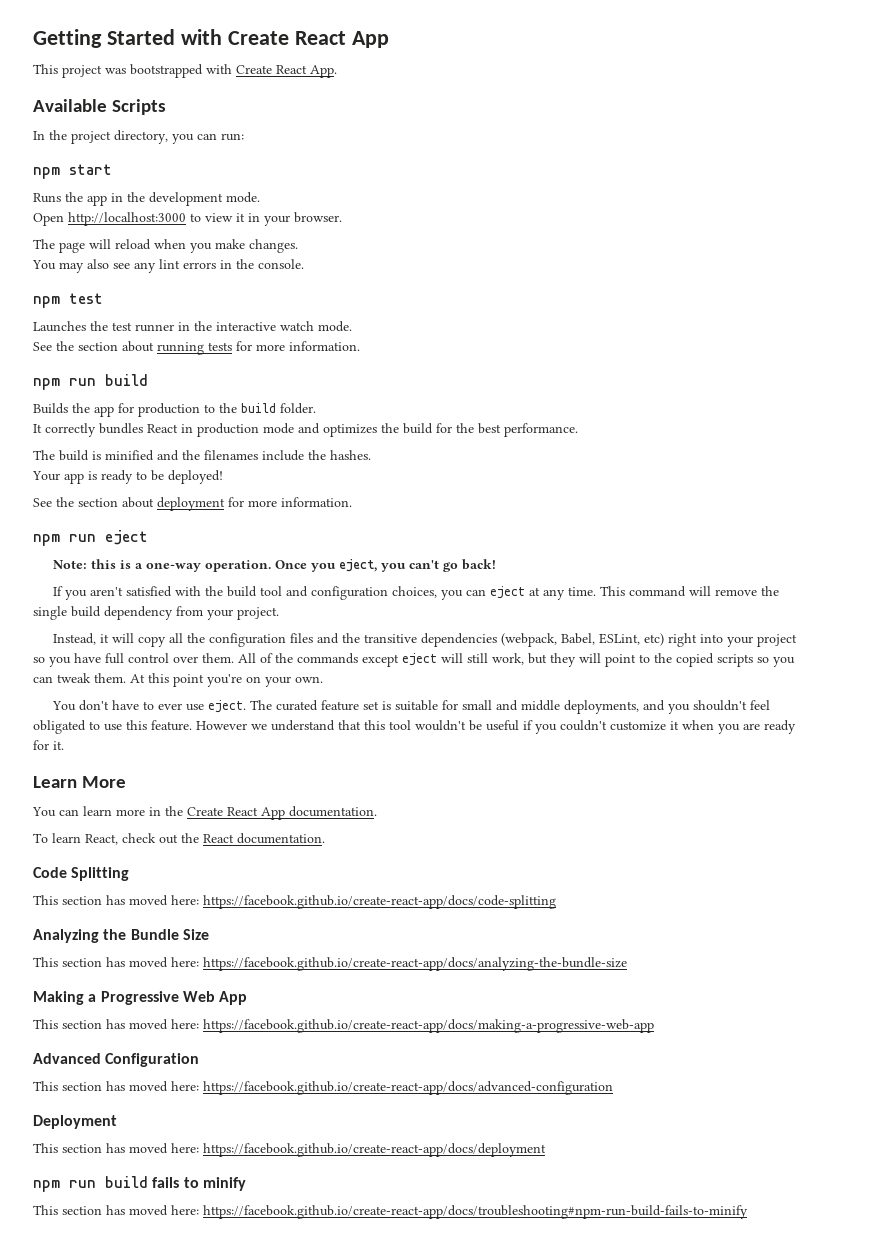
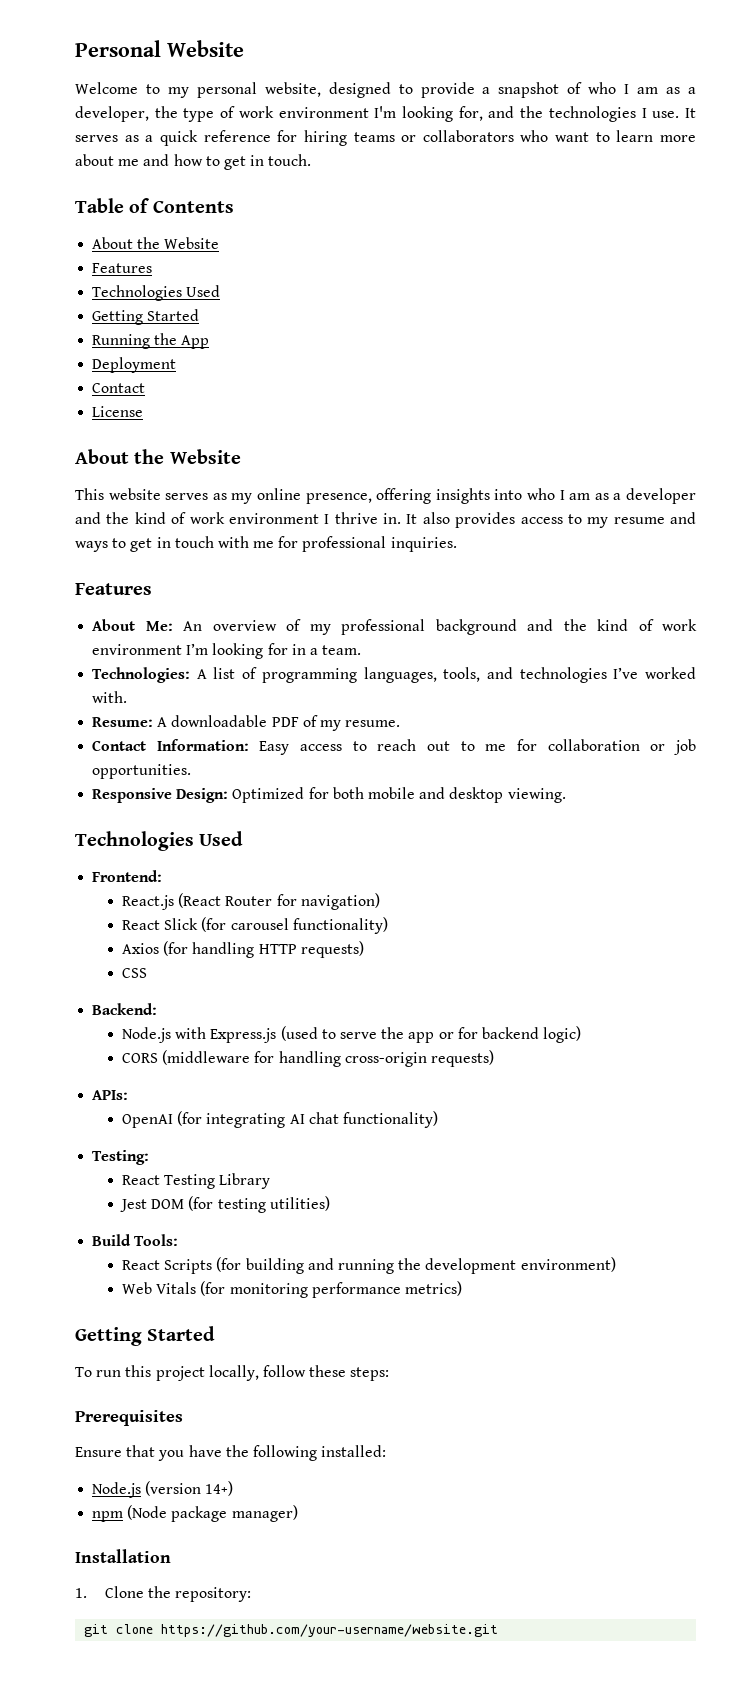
- Getting Started with Create React App
- This project was bootstrapped with Create React App.
- Available Scripts
- In the project directory, you can run:
- npm start
- Runs the app in the development mode.
- Open http://localhost:3000 to view it in your browser.
- The page will reload when you make changes.
- You may also see any lint errors in the console.
- npm test
- Launches the test runner in the interactive watch mode.
- See the section about running tests for more information.
- npm run build
- Builds the app for production to the build folder.
- It correctly bundles React in production mode and optimizes the build for the best performance.
- The build is minified and the filenames include the hashes.
- Your app is ready to be deployed!
- See the section about deployment for more information.
- npm run eject
- Note: this is a one-way operation. Once you eject, you can't go back!
- If you aren't satisfied with the build tool and configuration choices, you can eject at any time. This command will remove the single build dependency from your project.
- Instead, it will copy all the configuration files and the transitive dependencies (webpack, Babel, ESLint, etc) right into your project so you have full control over them. All of the commands except eject will still work, but they will point to the copied scripts so you can tweak them. At this point you're on your own.
- You don't have to ever use eject. The curated feature set is suitable for small and middle deployments, and you shouldn't feel obligated to use this feature. However we understand that this tool wouldn't be useful if you couldn't customize it when you are ready for it.
- Learn More
- You can learn more in the Create React App documentation.
- To learn React, check out the React documentation.
- Code Splitting
- This section has moved here: https://facebook.github.io/create-react-app/docs/code-splitting
- Analyzing the Bundle Size
- This section has moved here: https://facebook.github.io/create-react-app/docs/analyzing-the-bundle-size
- Making a Progressive Web App
- This section has moved here: https://facebook.github.io/create-react-app/docs/making-a-progressive-web-app
- Advanced Configuration
- This section has moved here: https://facebook.github.io/create-react-app/docs/advanced-configuration
+ Personal Website
+ Welcome to my personal website, designed to provide a snapshot of who I am as a developer, the type of work environment I'm looking for, and the technologies I use. It serves as a quick reference for hiring teams or collaborators who want to learn more about me and how to get in touch.
+ Table of Contents
+ About the Website
+ Features
+ Technologies Used
+ Getting Started
+ Running the App
  Deployment
- This section has moved here: https://facebook.github.io/create-react-app/docs/deployment
- npm run build fails to minify
- This section has moved here: https://facebook.github.io/create-react-app/docs/troubleshooting#npm-run-build-fails-to-minify
+ Contact
+ License
+ About the Website
+ This website serves as my online presence, offering insights into who I am as a developer and the kind of work environment I thrive in. It also provides access to my resume and ways to get in touch with me for professional inquiries.
+ Features
+ About Me: An overview of my professional background and the kind of work environment I’m looking for in a team.
+ Technologies: A list of programming languages, tools, and technologies I’ve worked with.
+ Resume: A downloadable PDF of my resume.
+ Contact Information: Easy access to reach out to me for collaboration or job opportunities.
+ Responsive Design: Optimized for both mobile and desktop viewing.
+ Technologies Used
+ Frontend:
+ React.js (React Router for navigation)
+ React Slick (for carousel functionality)
+ Axios (for handling HTTP requests)
+ CSS
+ Backend:
+ Node.js with Express.js (used to serve the app or for backend logic)
+ CORS (middleware for handling cross-origin requests)
+ APIs:
+ OpenAI (for integrating AI chat functionality)
+ Testing:
+ React Testing Library
+ Jest DOM (for testing utilities)
+ Build Tools:
+ React Scripts (for building and running the development environment)
+ Web Vitals (for monitoring performance metrics)
+ Getting Started
+ To run this project locally, follow these steps:
+ Prerequisites
+ Ensure that you have the following installed:
+ Node.js (version 14+)
+ npm (Node package manager)
+ Installation
+ 1. Clone the repository:
+ git clone https://github.com/your-username/website.git

